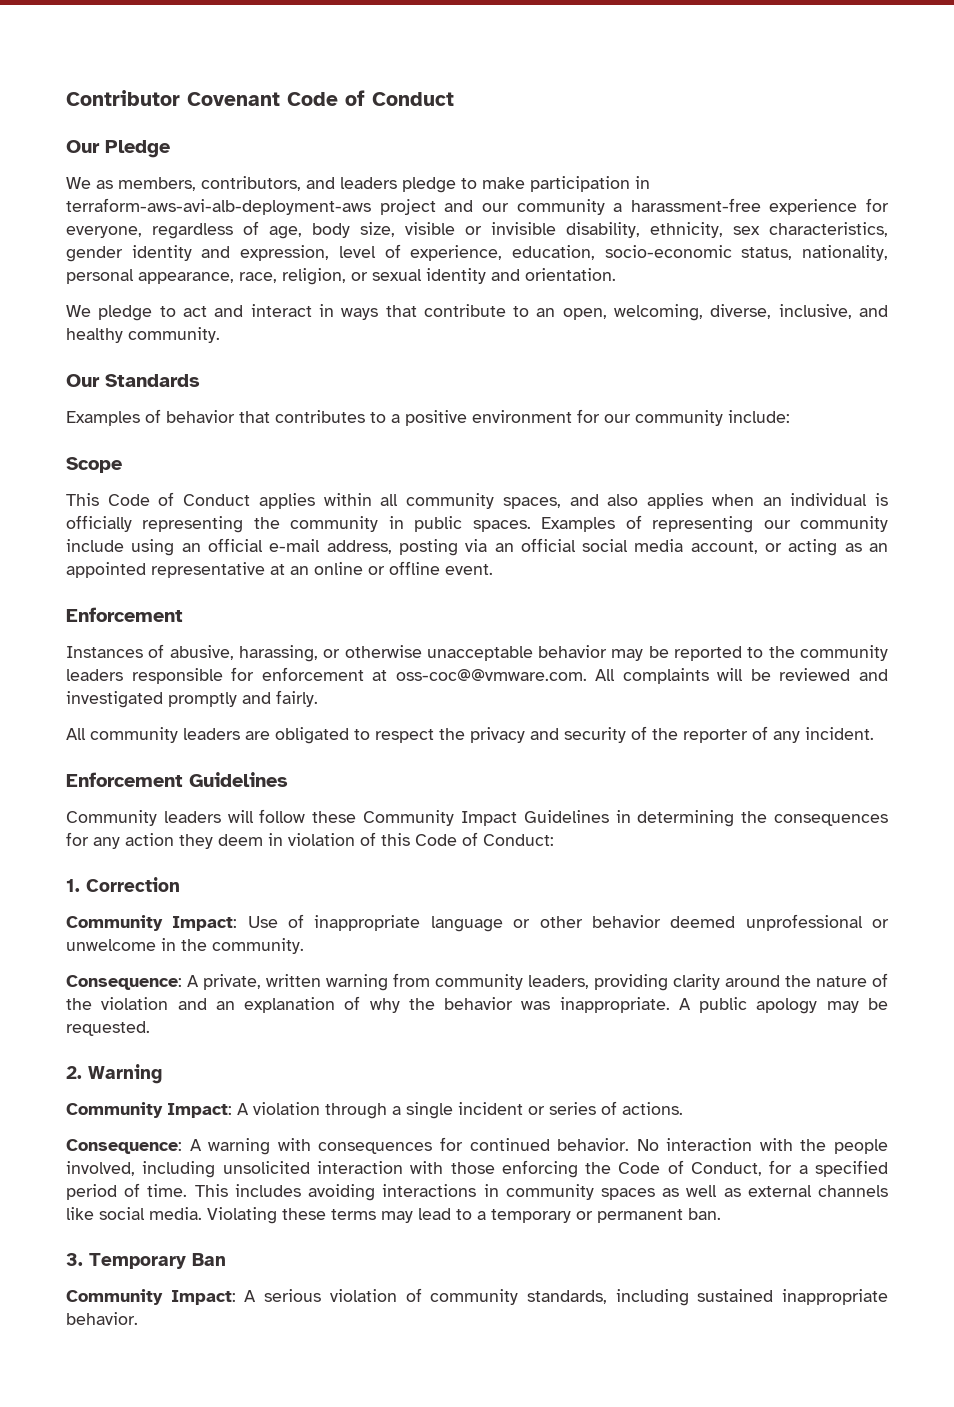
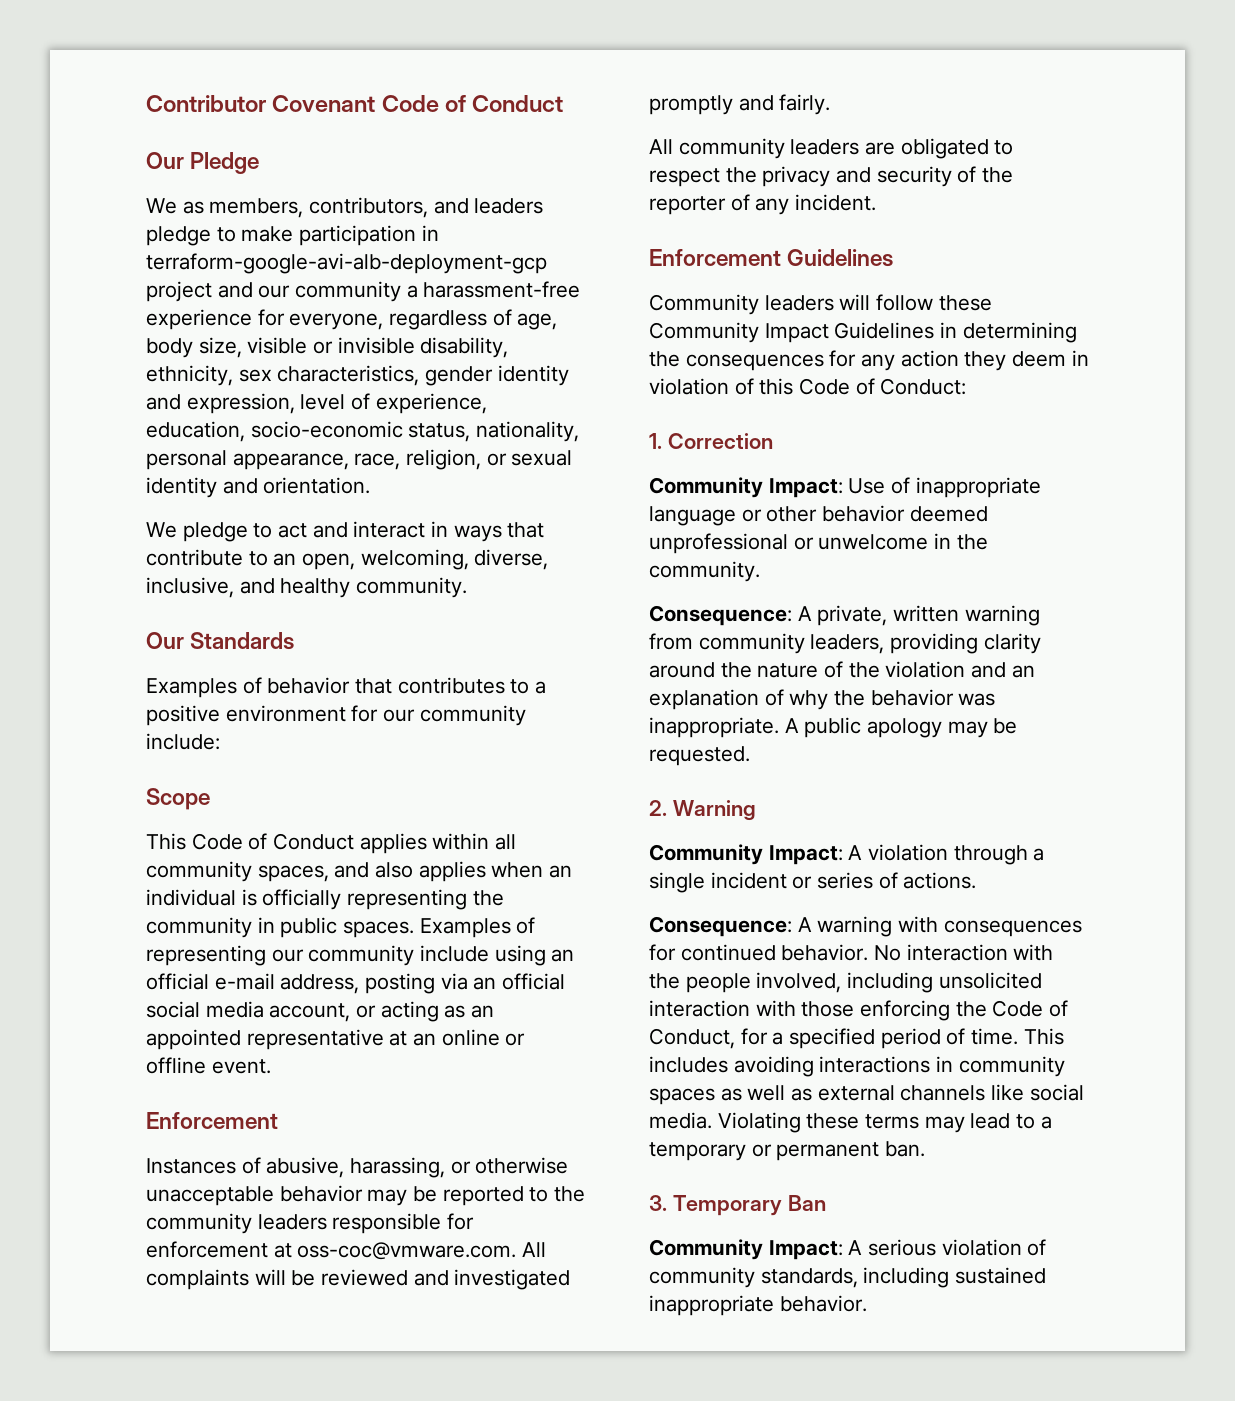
- We as members, contributors, and leaders pledge to make participation in terraform-aws-avi-alb-deployment-aws project and our community a harassment-free experience for everyone, regardless of age, body size, visible or invisible disability, ethnicity, sex characteristics, gender identity and expression, level of experience, education, socio-economic status, nationality, personal appearance, race, religion, or sexual identity and orientation.
+ We as members, contributors, and leaders pledge to make participation in terraform-google-avi-alb-deployment-gcp project and our community a harassment-free experience for everyone, regardless of age, body size, visible or invisible disability, ethnicity, sex characteristics, gender identity and expression, level of experience, education, socio-economic status, nationality, personal appearance, race, religion, or sexual identity and orientation.
- Instances of abusive, harassing, or otherwise unacceptable behavior may be reported to the community leaders responsible for enforcement at oss-coc@@vmware.com. All complaints will be reviewed and investigated promptly and fairly.
+ Instances of abusive, harassing, or otherwise unacceptable behavior may be reported to the community leaders responsible for enforcement at oss-coc@vmware.com. All complaints will be reviewed and investigated promptly and fairly.

